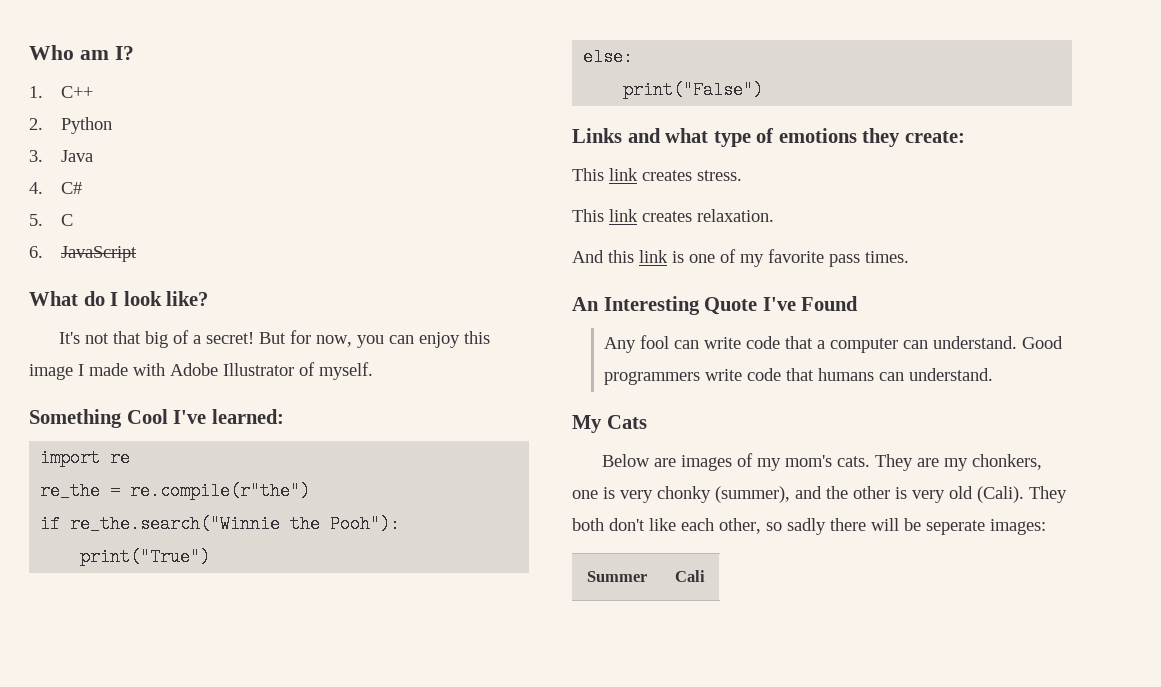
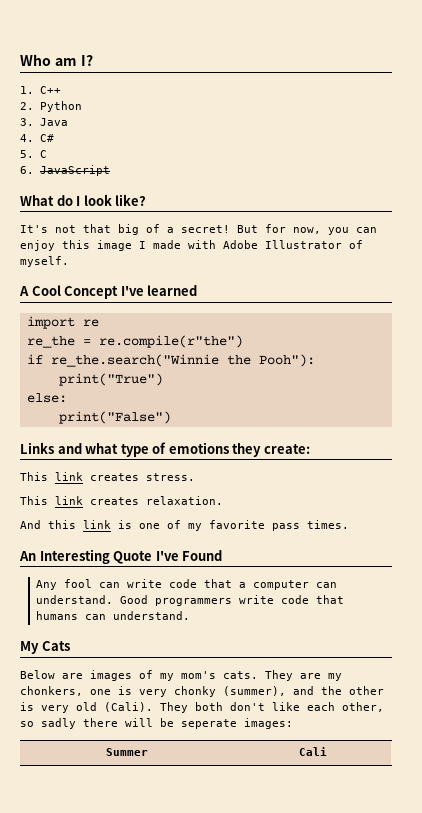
- Something Cool I've learned:
+ A Cool Concept I've learned

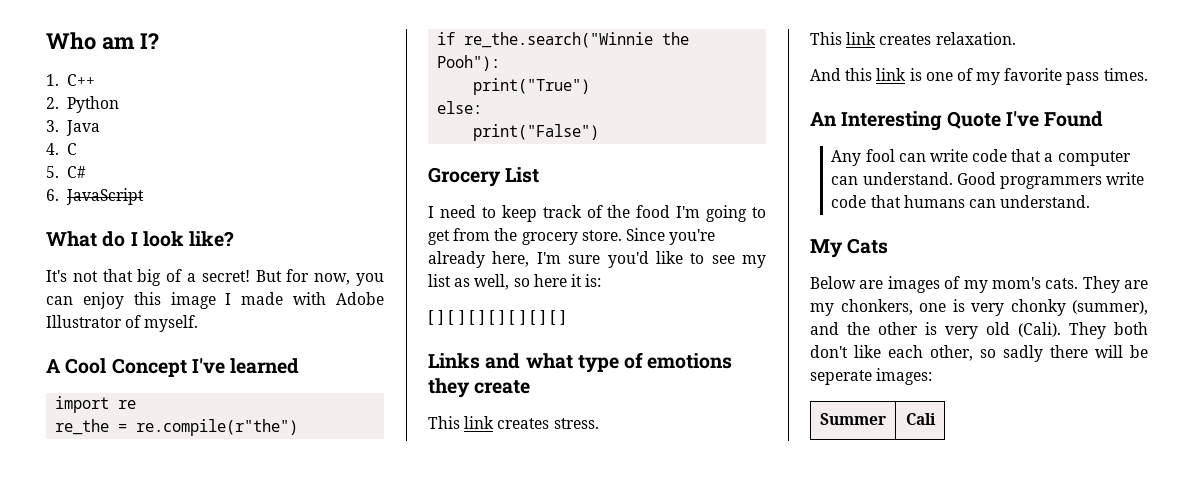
- 4. C#
+ 4. C
- 5. C
+ 5. C#
+ Grocery List
+ I need to keep track of the food I'm going to get from the grocery store. Since you're already here, I'm sure you'd like to see my list as well, so here it is:
+ [ ] [ ] [ ] [ ] [ ] [ ] [ ]
- Links and what type of emotions they create:
+ Links and what type of emotions they create

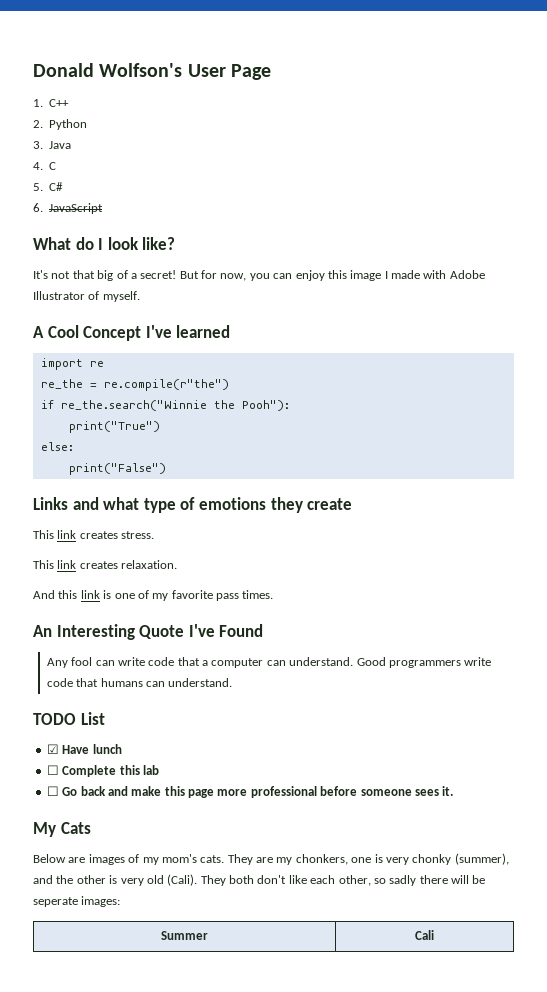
- Who am I?
+ Donald Wolfson's User Page
- Grocery List
- I need to keep track of the food I'm going to get from the grocery store. Since you're already here, I'm sure you'd like to see my list as well, so here it is:
- [ ] [ ] [ ] [ ] [ ] [ ] [ ]
+ TODO List
+ ☑ Have lunch
+ ☐ Complete this lab
+ ☐ Go back and make this page more professional before someone sees it.

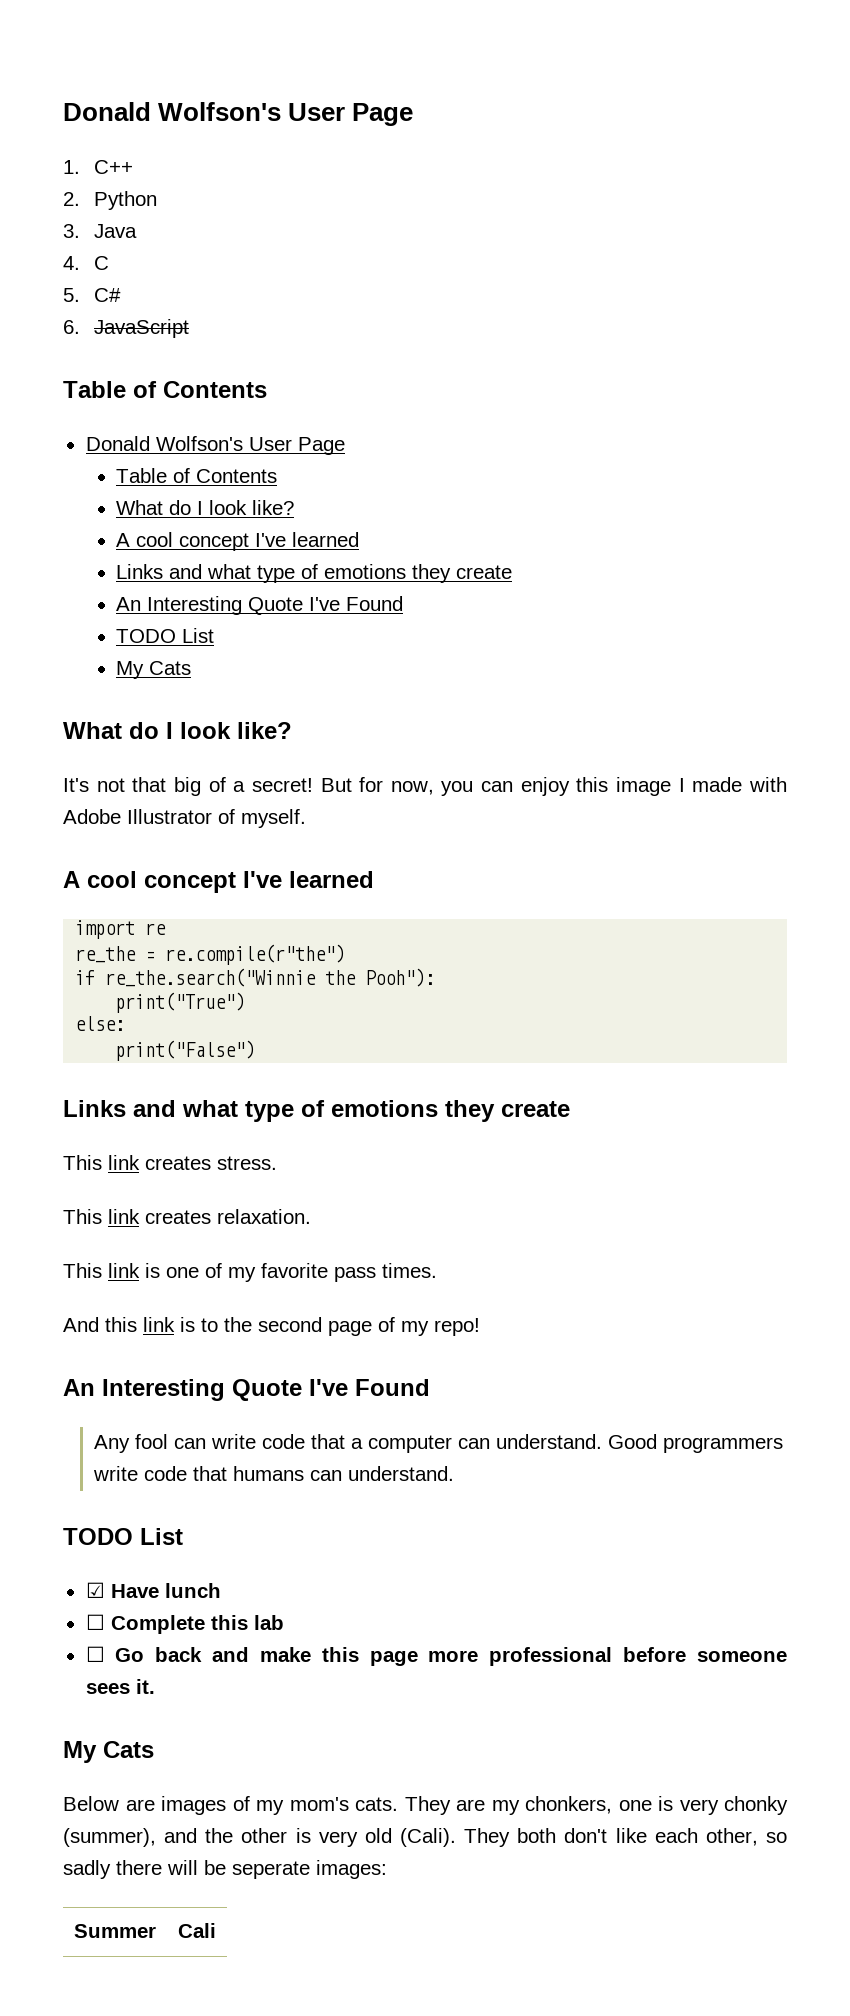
  6. JavaScript
+ Table of Contents
+ Donald Wolfson's User Page
+ Table of Contents
+ What do I look like?
+ A cool concept I've learned
+ Links and what type of emotions they create
+ An Interesting Quote I've Found
+ TODO List
+ My Cats
  But for now, you can enjoy this image I made with Adobe Illustrator of myself.
- A Cool Concept I've learned
+ A cool concept I've learned
- And this link is one of my favorite pass times.
+ This link is one of my favorite pass times.
+ And this link is to the second page of my repo!

